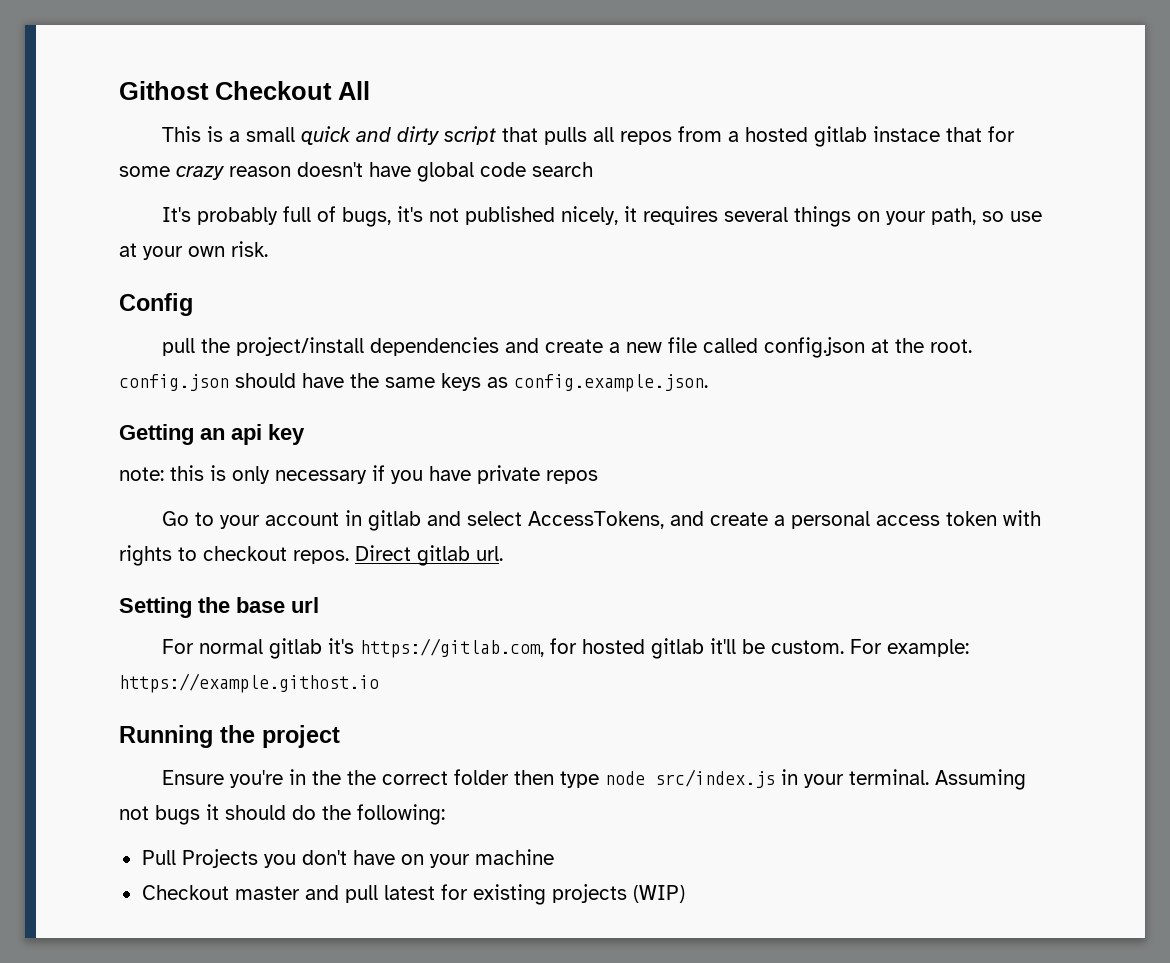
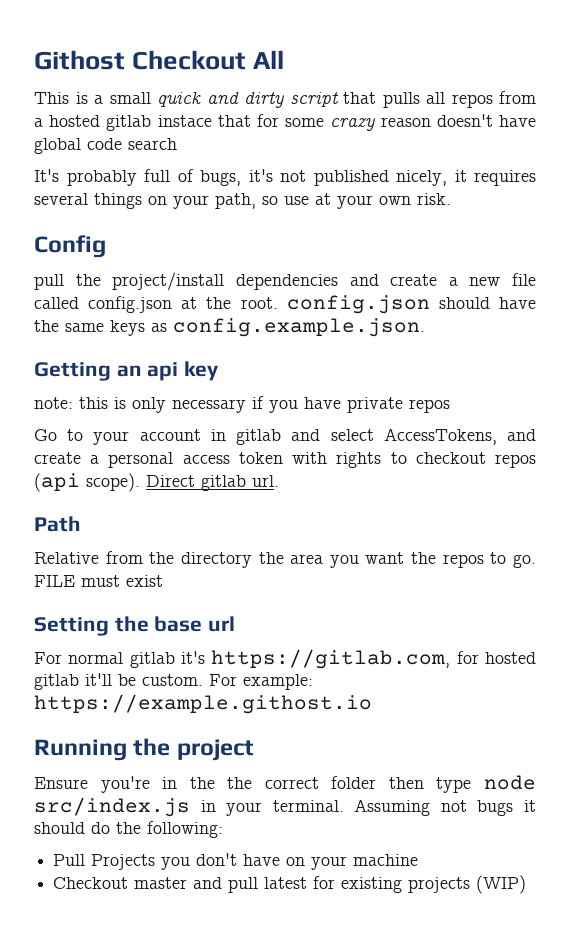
- Go to your account in gitlab and select AccessTokens, and create a personal access token with rights to checkout repos.
+ Go to your account in gitlab and select AccessTokens, and create a personal access token with rights to checkout repos (api scope).
+ Path
+ Relative from the directory the area you want the repos to go. FILE must exist

